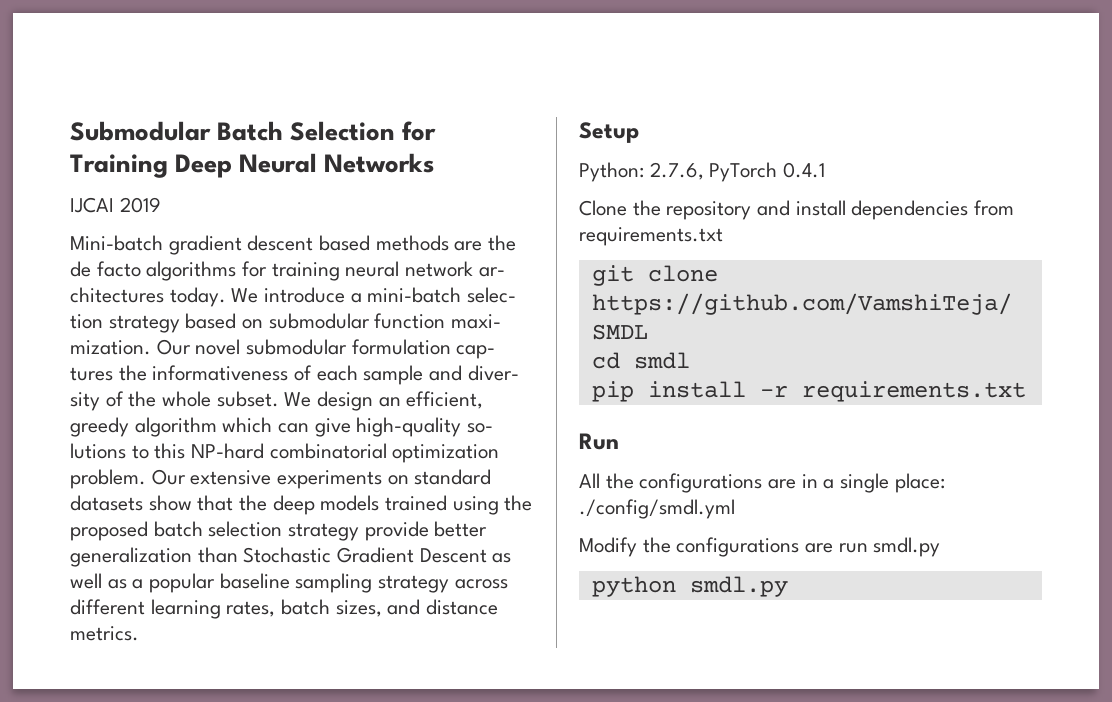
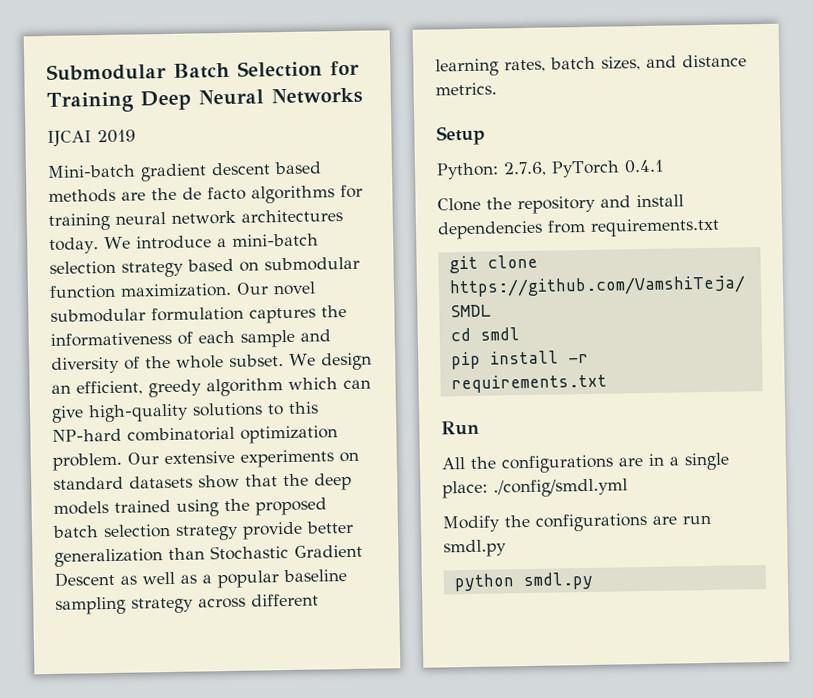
- Mini-batch gradient descent based methods are the de facto algorithms for training neural network ar- chitectures today.
+ Mini-batch gradient descent based methods are the de facto algorithms for training neural network architectures today.
- We introduce a mini-batch selec- tion strategy based on submodular function maxi- mization.
+ We introduce a mini-batch selection strategy based on submodular function maximization.
- Our novel submodular formulation cap- tures the informativeness of each sample and diver- sity of the whole subset.
+ Our novel submodular formulation captures the informativeness of each sample and diversity of the whole subset.
- We design an efficient, greedy algorithm which can give high-quality so- lutions to this NP-hard combinatorial optimization problem.
+ We design an efficient, greedy algorithm which can give high-quality solutions to this NP-hard combinatorial optimization problem.

